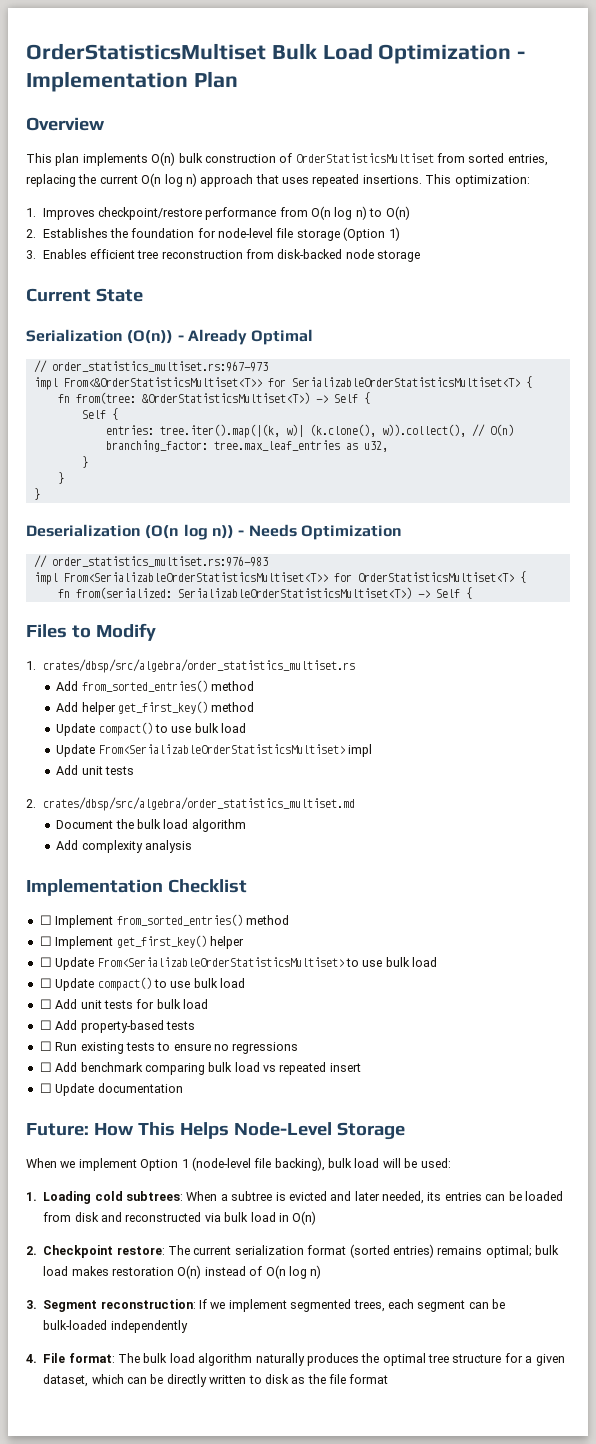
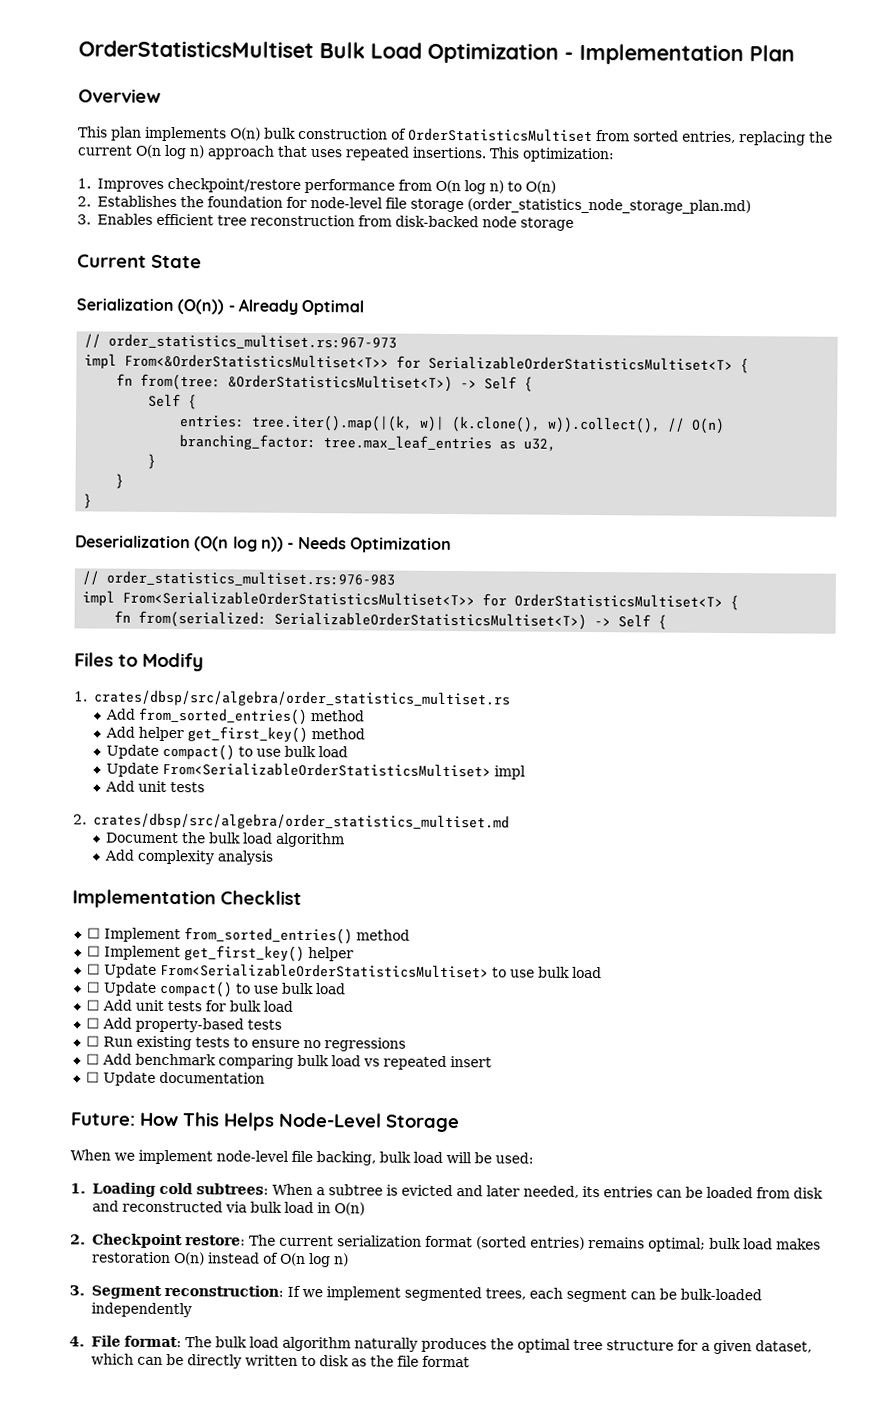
- 2. Establishes the foundation for node-level file storage (Option 1)
+ 2. Establishes the foundation for node-level file storage (order_statistics_node_storage_plan.md)
- When we implement Option 1 (node-level file backing), bulk load will be used:
+ When we implement node-level file backing, bulk load will be used:

